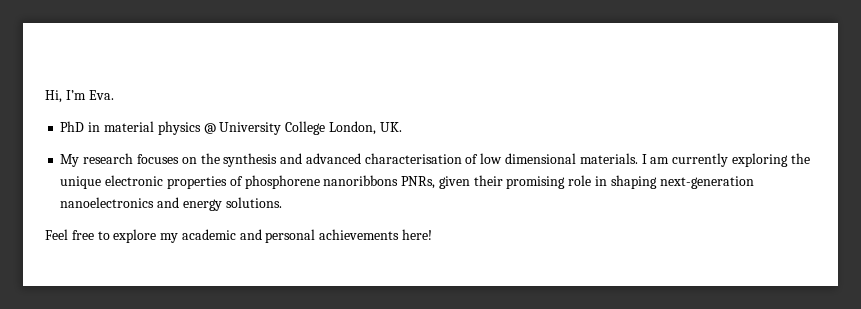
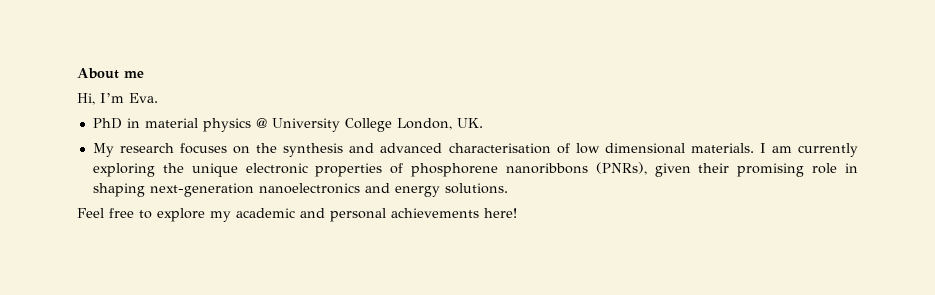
+ About me
- I am currently exploring the unique electronic properties of phosphorene nanoribbons PNRs, given their promising role in shaping next-generation nanoelectronics and energy solutions.
+ I am currently exploring the unique electronic properties of phosphorene nanoribbons (PNRs), given their promising role in shaping next-generation nanoelectronics and energy solutions.

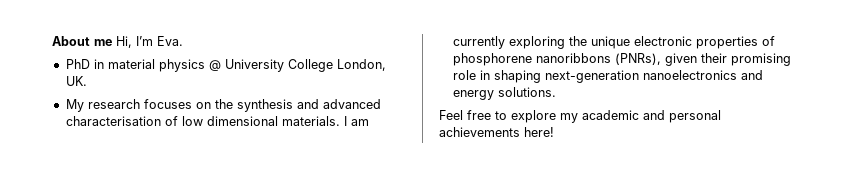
- About me
- Hi, I’m Eva.
+ About me Hi, I’m Eva.

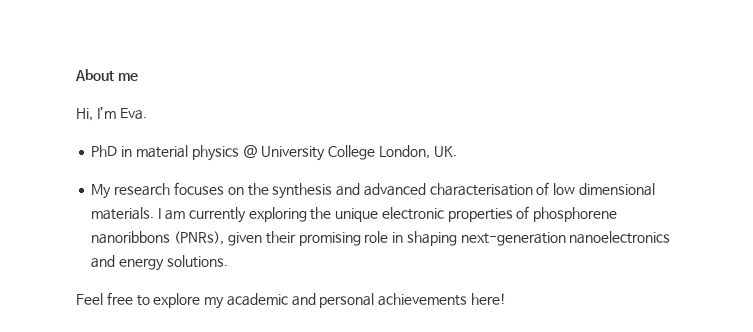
- About me Hi, I’m Eva.
+ About me
+ Hi, I’m Eva.

